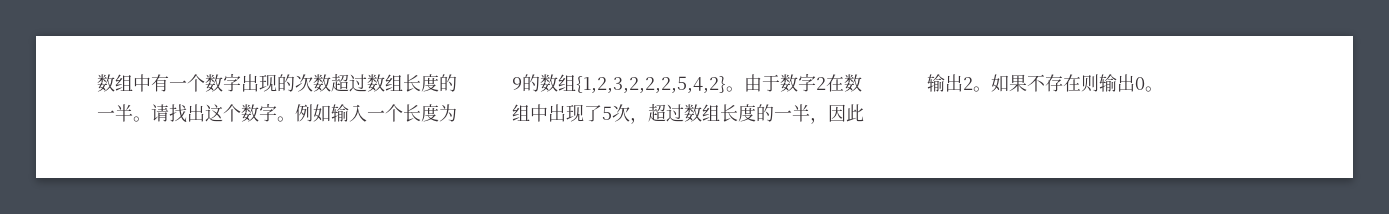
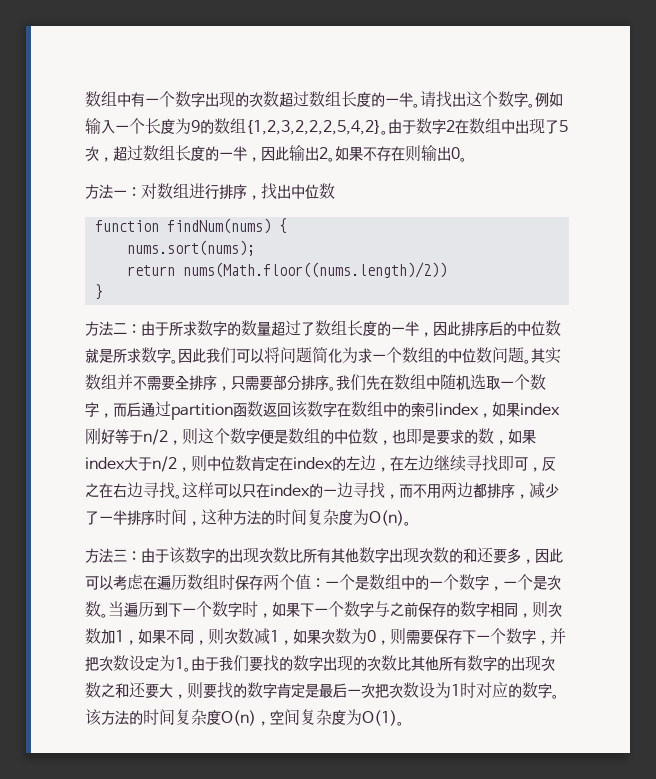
+ 方法一：对数组进行排序，找出中位数
+ function findNum(nums) {
+ nums.sort(nums);
+ return nums(Math.floor((nums.length)/2))
+ }
+ 方法二：由于所求数字的数量超过了数组长度的一半，因此排序后的中位数就是所求数字。因此我们可以将问题简化为求一个数组的中位数问题。其实数组并不需要全排序，只需要部分排序。我们先在数组中随机选取一个数字，而后通过partition函数返回该数字在数组中的索引index，如果index刚好等于n/2，则这个数字便是数组的中位数，也即是要求的数，如果index大于n/2，则中位数肯定在index的左边，在左边继续寻找即可，反之在右边寻找。这样可以只在index的一边寻找，而不用两边都排序，减少了一半排序时间，这种方法的时间复杂度为O(n)。
+ 方法三：由于该数字的出现次数比所有其他数字出现次数的和还要多，因此可以考虑在遍历数组时保存两个值：一个是数组中的一个数字，一个是次数。当遍历到下一个数字时，如果下一个数字与之前保存的数字相同，则次数加1，如果不同，则次数减1，如果次数为0，则需要保存下一个数字，并把次数设定为1。由于我们要找的数字出现的次数比其他所有数字的出现次数之和还要大，则要找的数字肯定是最后一次把次数设为1时对应的数字。该方法的时间复杂度O(n)，空间复杂度为O(1)。

